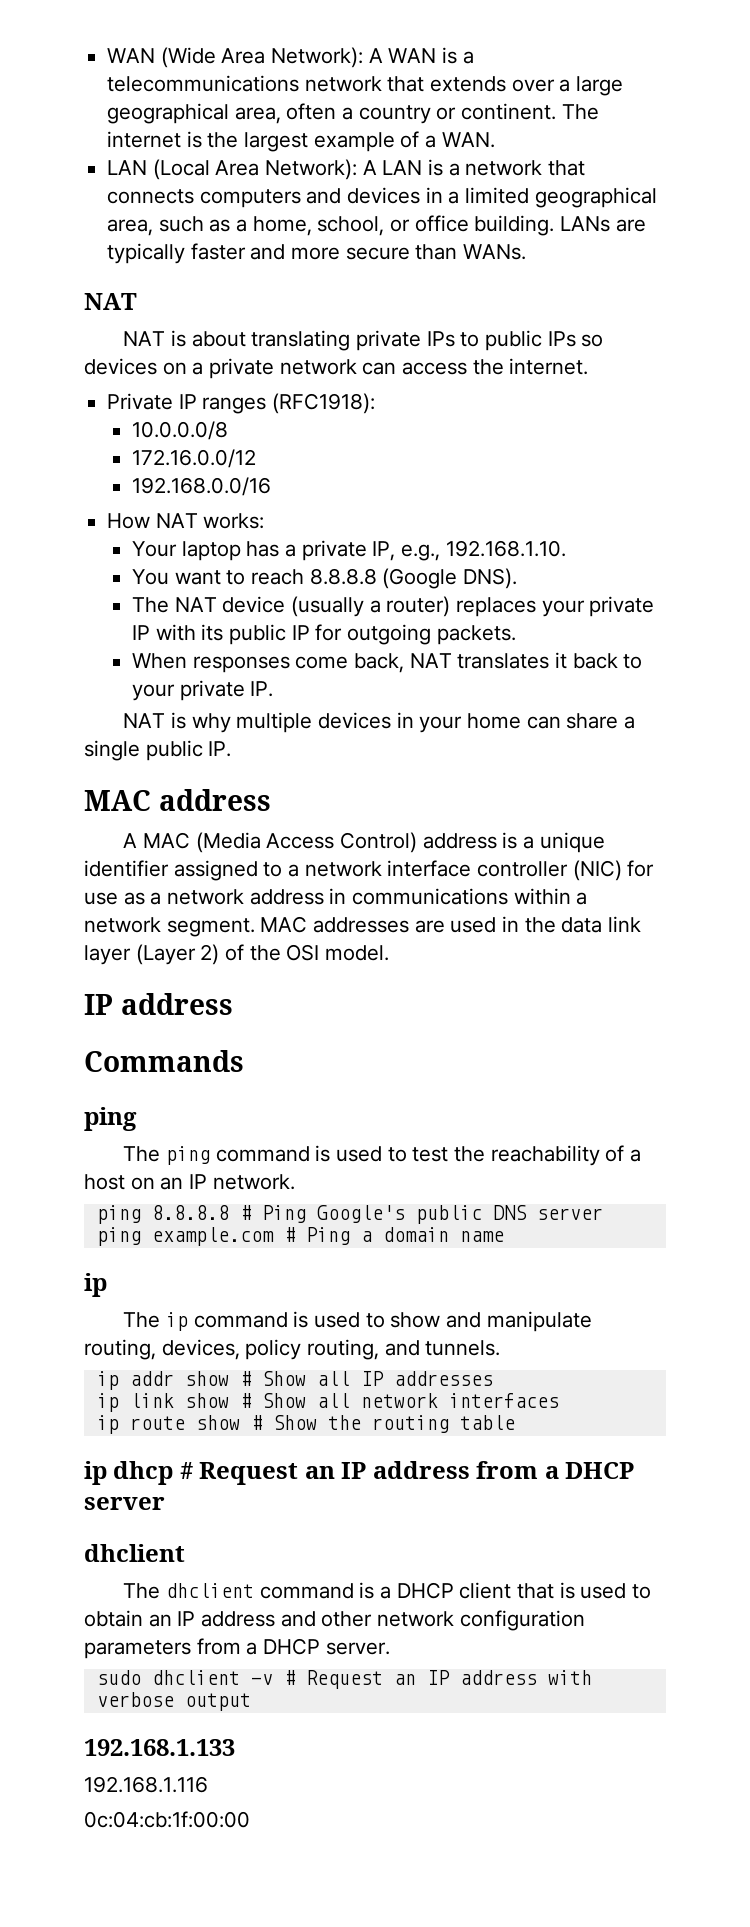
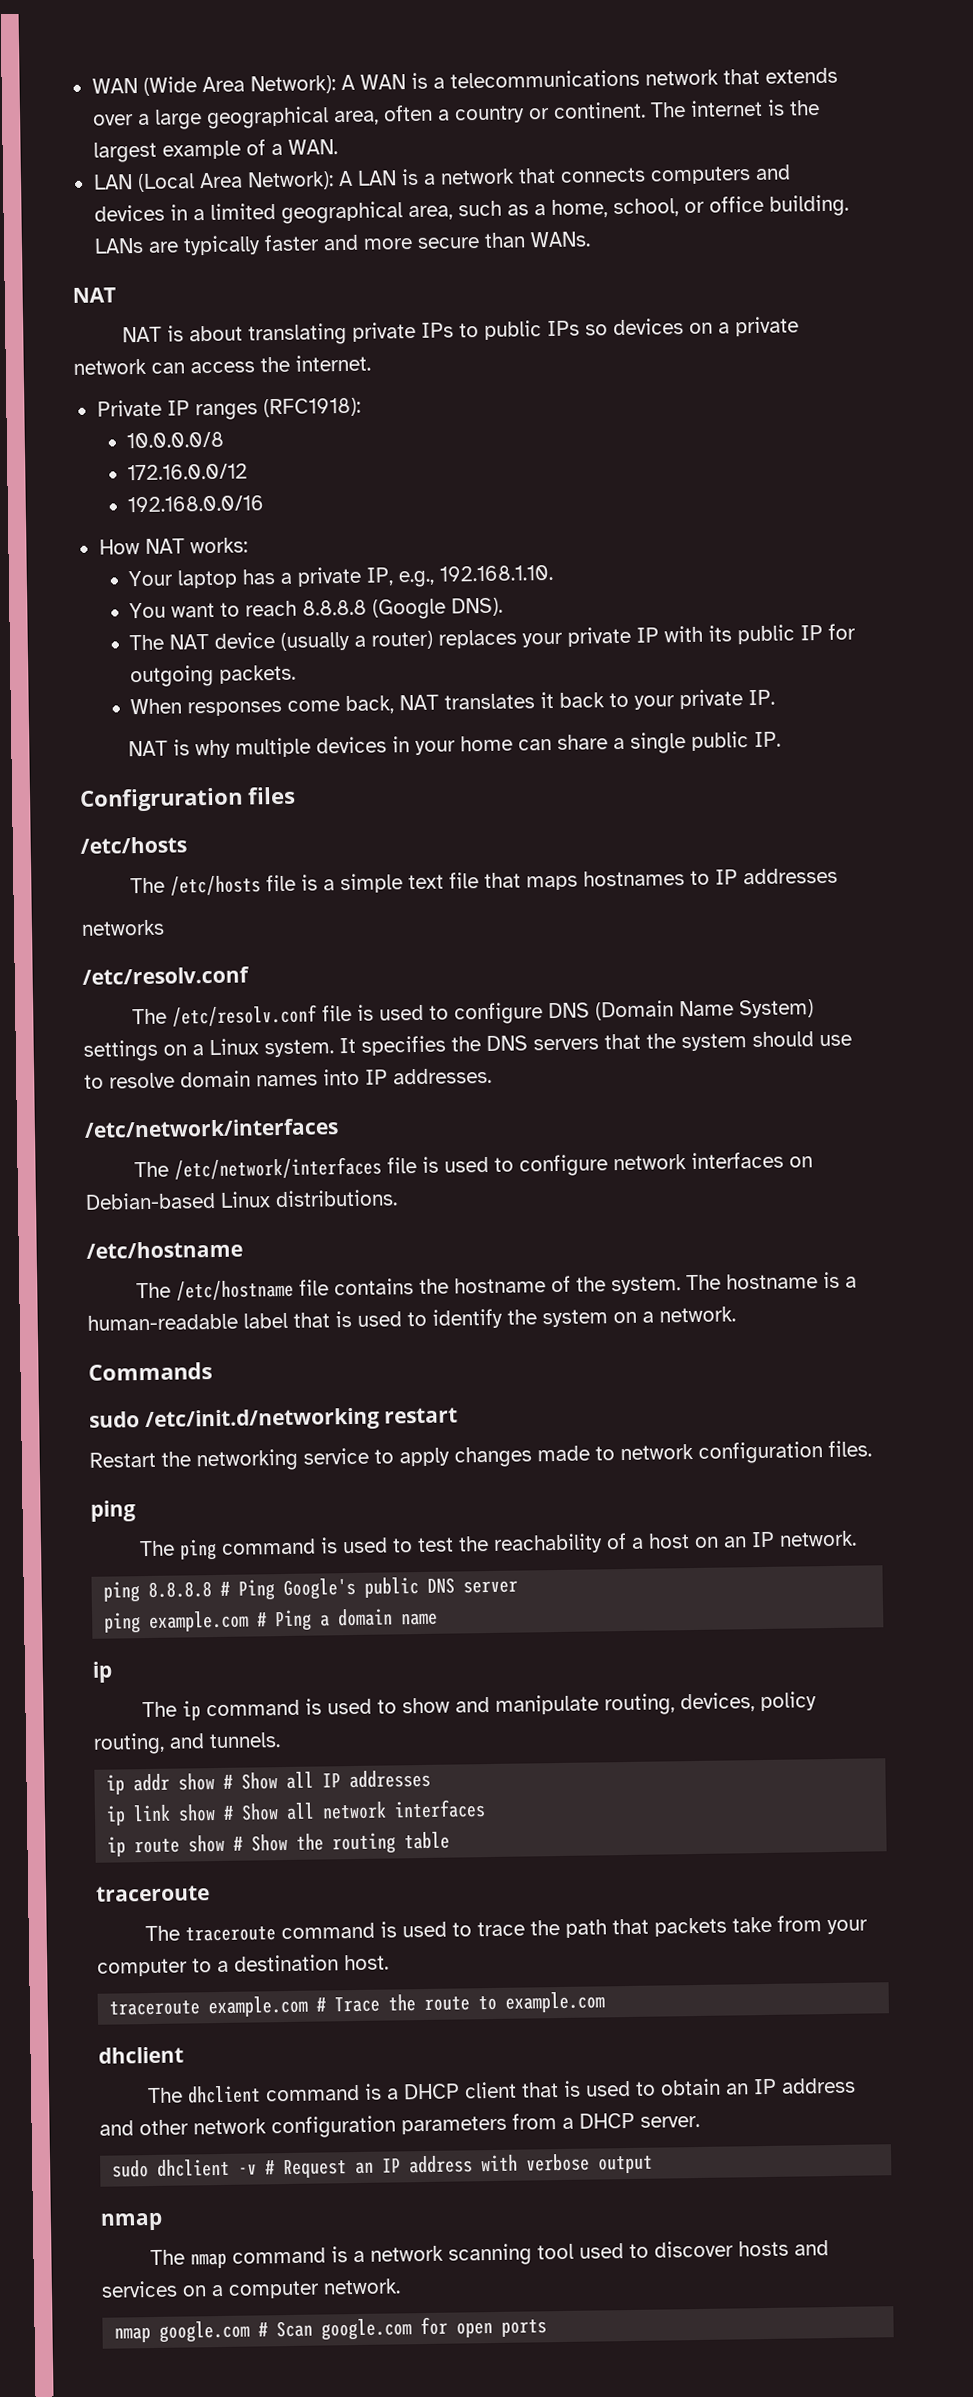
- MAC address
- A MAC (Media Access Control) address is a unique identifier assigned to a network interface controller (NIC) for use as a network address in communications within a network segment. MAC addresses are used in the data link layer (Layer 2) of the OSI model.
- IP address
+ Configruration files
+ /etc/hosts
+ The /etc/hosts file is a simple text file that maps hostnames to IP addresses
+ networks
+ /etc/resolv.conf
+ The /etc/resolv.conf file is used to configure DNS (Domain Name System) settings on a Linux system. It specifies the DNS servers that the system should use to resolve domain names into IP addresses.
+ /etc/network/interfaces
+ The /etc/network/interfaces file is used to configure network interfaces on Debian-based Linux distributions.
+ /etc/hostname
+ The /etc/hostname file contains the hostname of the system. The hostname is a human-readable label that is used to identify the system on a network.
  Commands
+ sudo /etc/init.d/networking restart
+ Restart the networking service to apply changes made to network configuration files.
  ip route show # Show the routing table
- ip dhcp # Request an IP address from a DHCP server
+ traceroute
+ The traceroute command is used to trace the path that packets take from your computer to a destination host.
+ traceroute example.com # Trace the route to example.com
  sudo dhclient -v # Request an IP address with verbose output
- 192.168.1.133
- 192.168.1.116
- 0c:04:cb:1f:00:00
+ nmap
+ The nmap command is a network scanning tool used to discover hosts and services on a computer network.
+ nmap google.com # Scan google.com for open ports

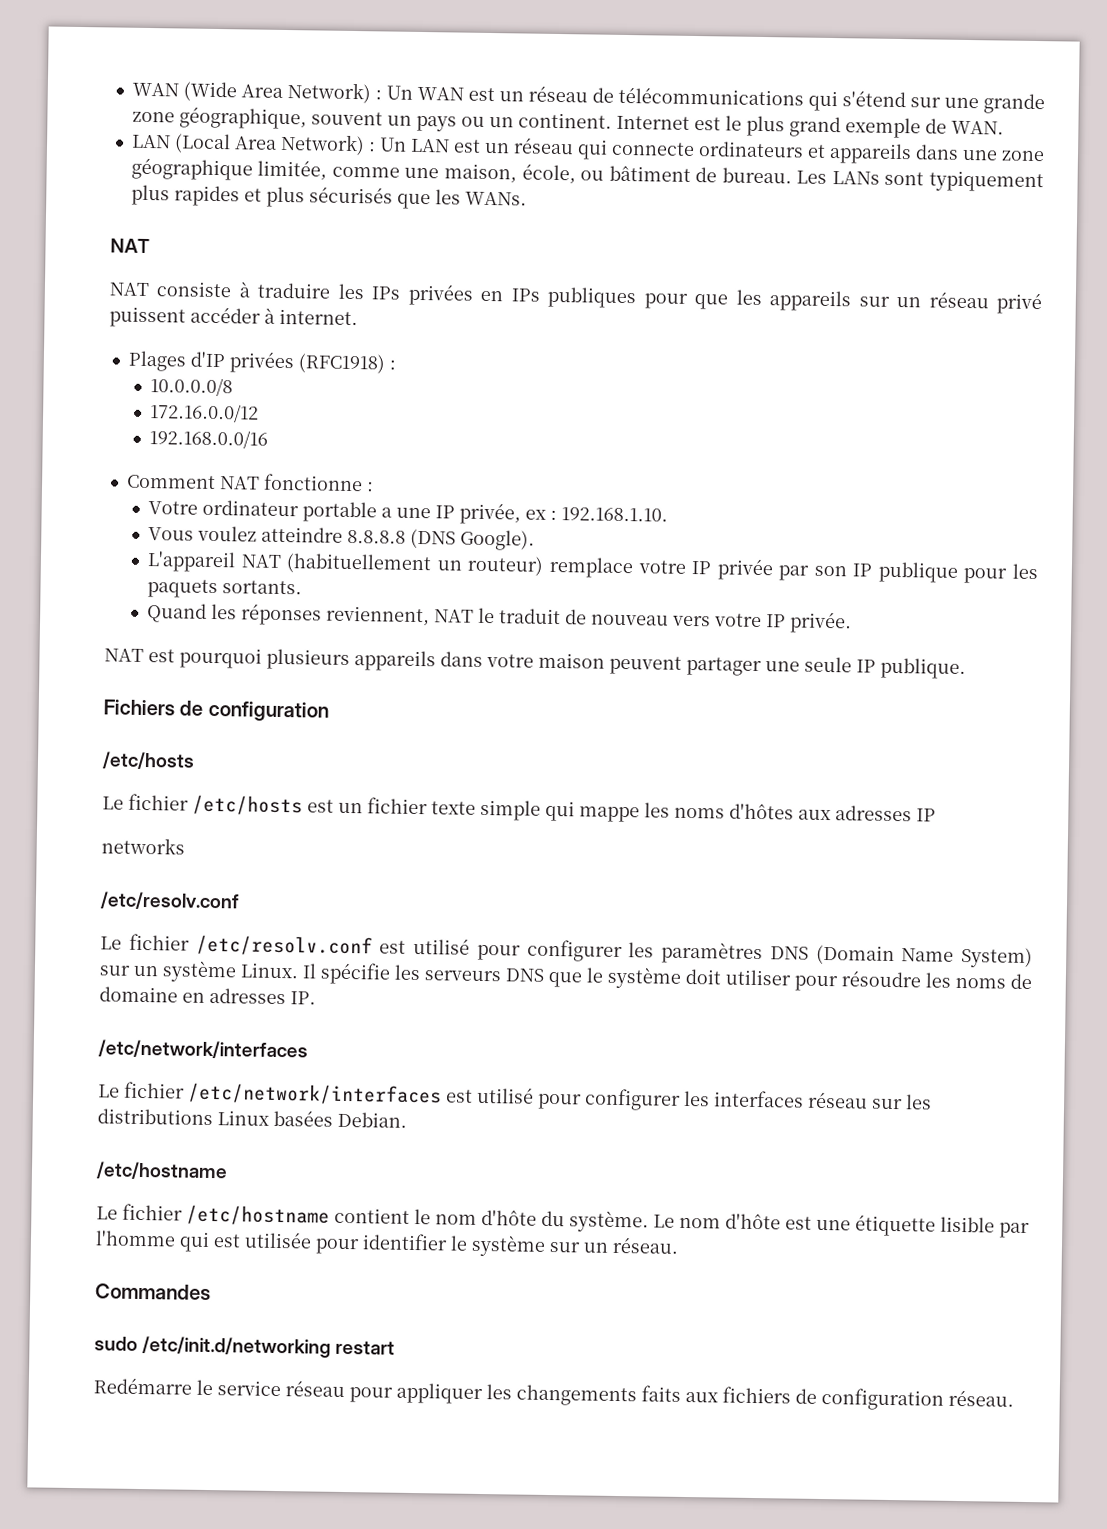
- WAN (Wide Area Network): A WAN is a telecommunications network that extends over a large geographical area, often a country or continent. The internet is the largest example of a WAN.
- LAN (Local Area Network): A LAN is a network that connects computers and devices in a limited geographical area, such as a home, school, or office building. LANs are typically faster and more secure than WANs.
+ WAN (Wide Area Network) : Un WAN est un réseau de télécommunications qui s'étend sur une grande zone géographique, souvent un pays ou un continent. Internet est le plus grand exemple de WAN.
+ LAN (Local Area Network) : Un LAN est un réseau qui connecte ordinateurs et appareils dans une zone géographique limitée, comme une maison, école, ou bâtiment de bureau. Les LANs sont typiquement plus rapides et plus sécurisés que les WANs.
  NAT
- NAT is about translating private IPs to public IPs so devices on a private network can access the internet.
- Private IP ranges (RFC1918):
+ NAT consiste à traduire les IPs privées en IPs publiques pour que les appareils sur un réseau privé puissent accéder à internet.
+ Plages d'IP privées (RFC1918) :
  10.0.0.0/8
  172.16.0.0/12
  192.168.0.0/16
- How NAT works:
- Your laptop has a private IP, e.g., 192.168.1.10.
- You want to reach 8.8.8.8 (Google DNS).
- The NAT device (usually a router) replaces your private IP with its public IP for outgoing packets.
- When responses come back, NAT translates it back to your private IP.
- NAT is why multiple devices in your home can share a single public IP.
- Configruration files
+ Comment NAT fonctionne :
+ Votre ordinateur portable a une IP privée, ex : 192.168.1.10.
+ Vous voulez atteindre 8.8.8.8 (DNS Google).
+ L'appareil NAT (habituellement un routeur) remplace votre IP privée par son IP publique pour les paquets sortants.
+ Quand les réponses reviennent, NAT le traduit de nouveau vers votre IP privée.
+ NAT est pourquoi plusieurs appareils dans votre maison peuvent partager une seule IP publique.
+ Fichiers de configuration
  /etc/hosts
- The /etc/hosts file is a simple text file that maps hostnames to IP addresses
+ Le fichier /etc/hosts est un fichier texte simple qui mappe les noms d'hôtes aux adresses IP
- The /etc/resolv.conf file is used to configure DNS (Domain Name System) settings on a Linux system. It specifies the DNS servers that the system should use to resolve domain names into IP addresses.
+ Le fichier /etc/resolv.conf est utilisé pour configurer les paramètres DNS (Domain Name System) sur un système Linux. Il spécifie les serveurs DNS que le système doit utiliser pour résoudre les noms de domaine en adresses IP.
  /etc/network/interfaces
- The /etc/network/interfaces file is used to configure network interfaces on Debian-based Linux distributions.
+ Le fichier /etc/network/interfaces est utilisé pour configurer les interfaces réseau sur les distributions Linux basées Debian.
  /etc/hostname
- The /etc/hostname file contains the hostname of the system. The hostname is a human-readable label that is used to identify the system on a network.
- Commands
+ Le fichier /etc/hostname contient le nom d'hôte du système. Le nom d'hôte est une étiquette lisible par l'homme qui est utilisée pour identifier le système sur un réseau.
+ Commandes
  sudo /etc/init.d/networking restart
- Restart the networking service to apply changes made to network configuration files.
- ping
- The ping command is used to test the reachability of a host on an IP network.
- ping 8.8.8.8 # Ping Google's public DNS server
- ping example.com # Ping a domain name
- ip
- The ip command is used to show and manipulate routing, devices, policy routing, and tunnels.
- ip addr show # Show all IP addresses
- ip link show # Show all network interfaces
- ip route show # Show the routing table
- traceroute
- The traceroute command is used to trace the path that packets take from your computer to a destination host.
- traceroute example.com # Trace the route to example.com
- dhclient
- The dhclient command is a DHCP client that is used to obtain an IP address and other network configuration parameters from a DHCP server.
- sudo dhclient -v # Request an IP address with verbose output
- nmap
- The nmap command is a network scanning tool used to discover hosts and services on a computer network.
- nmap google.com # Scan google.com for open ports
+ Redémarre le service réseau pour appliquer les changements faits aux fichiers de configuration réseau.

